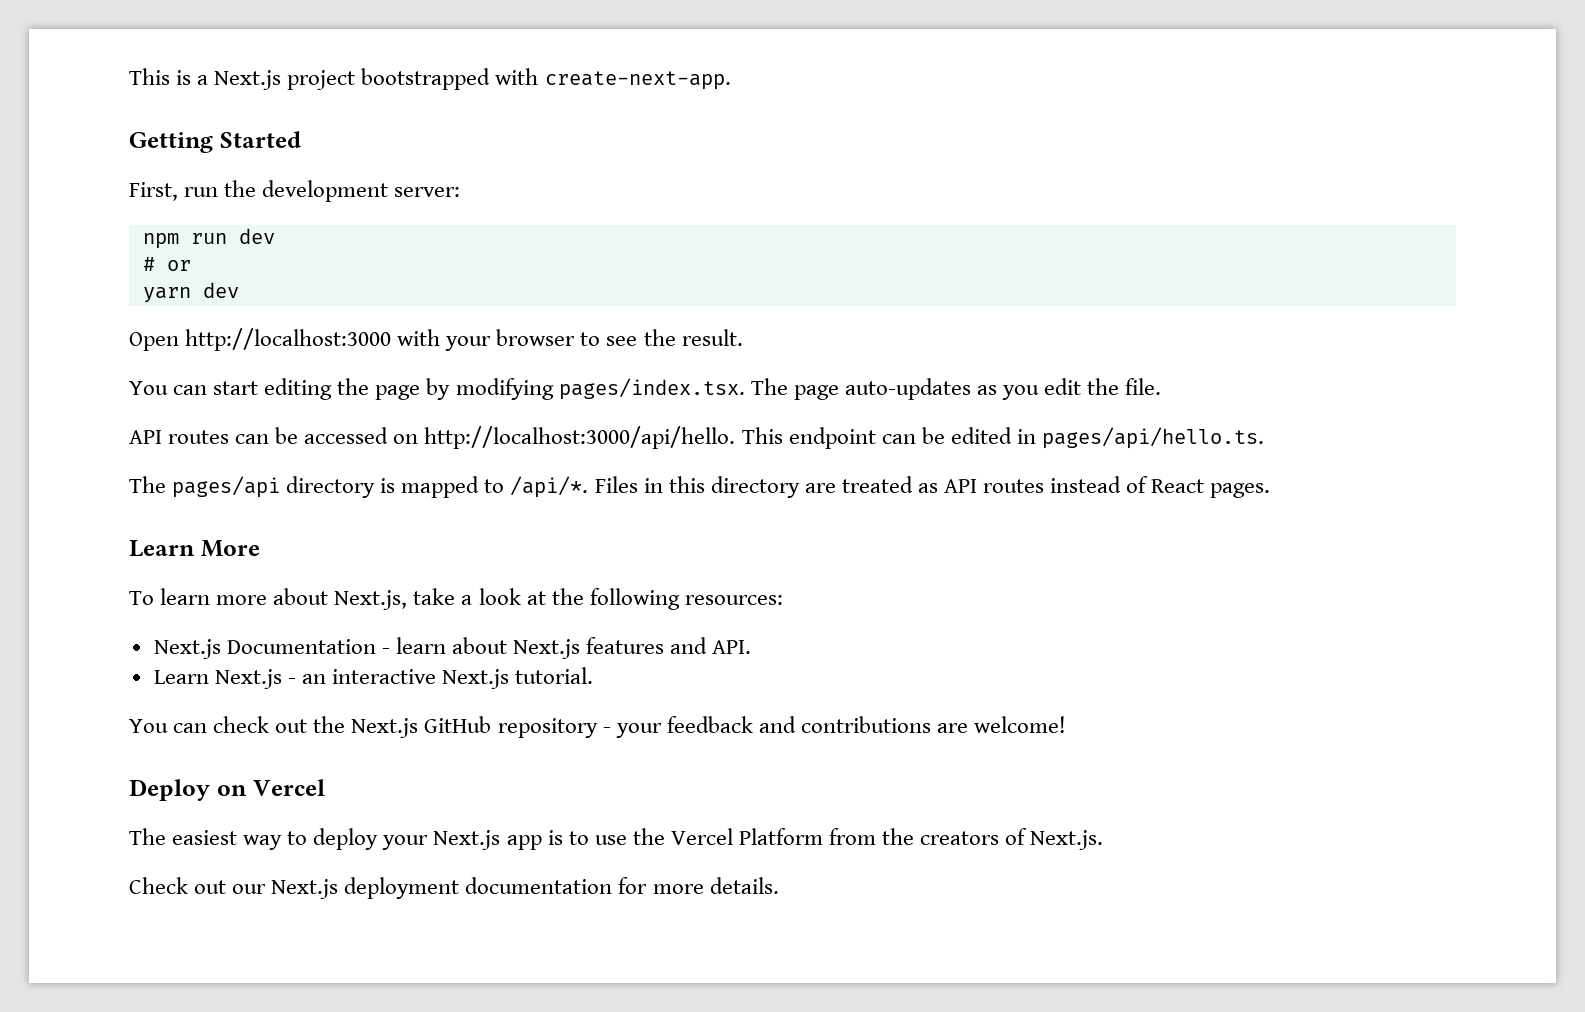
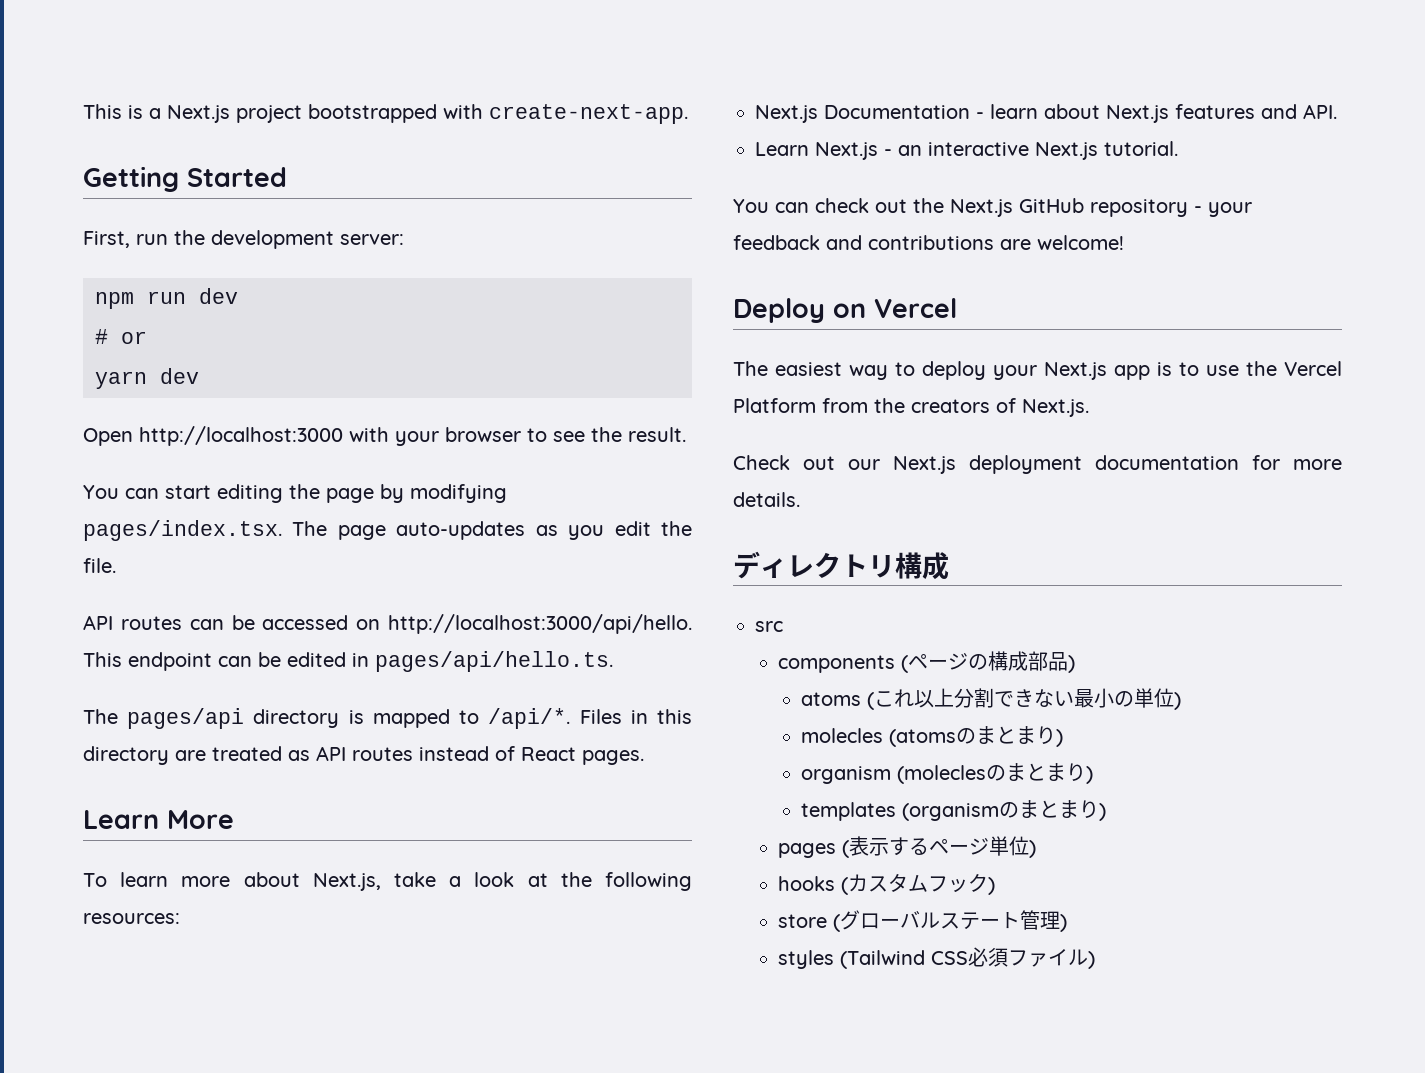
+ ディレクトリ構成
+ src
+ components (ページの構成部品)
+ atoms (これ以上分割できない最小の単位)
+ molecles (atomsのまとまり)
+ organism (moleclesのまとまり)
+ templates (organismのまとまり)
+ pages (表示するページ単位)
+ hooks (カスタムフック)
+ store (グローバルステート管理)
+ styles (Tailwind CSS必須ファイル)

